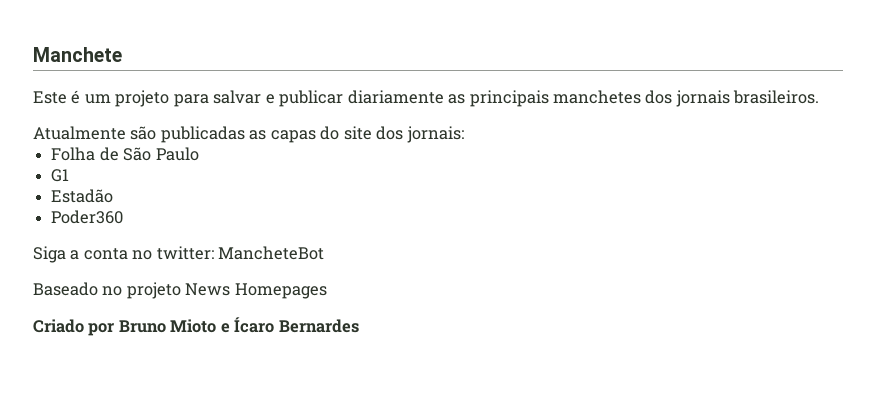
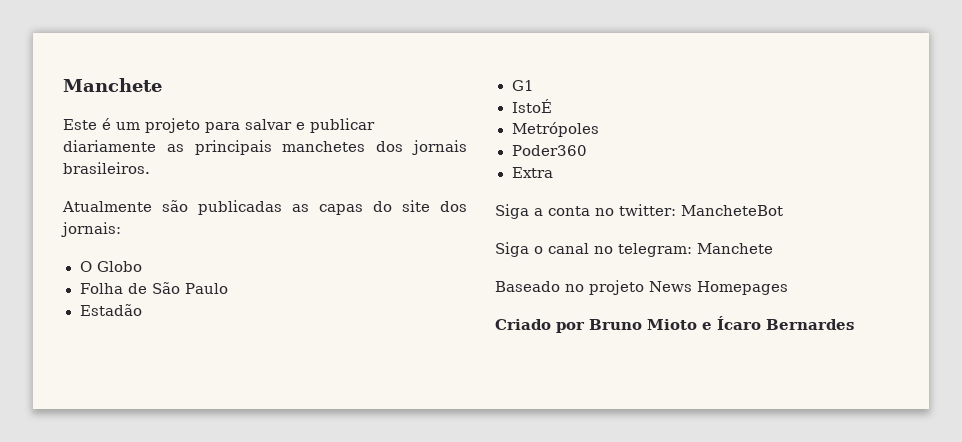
+ O Globo
+ Estadão
- Estadão
+ IstoÉ
+ Metrópoles
+ Extra
+ Siga o canal no telegram: Manchete

